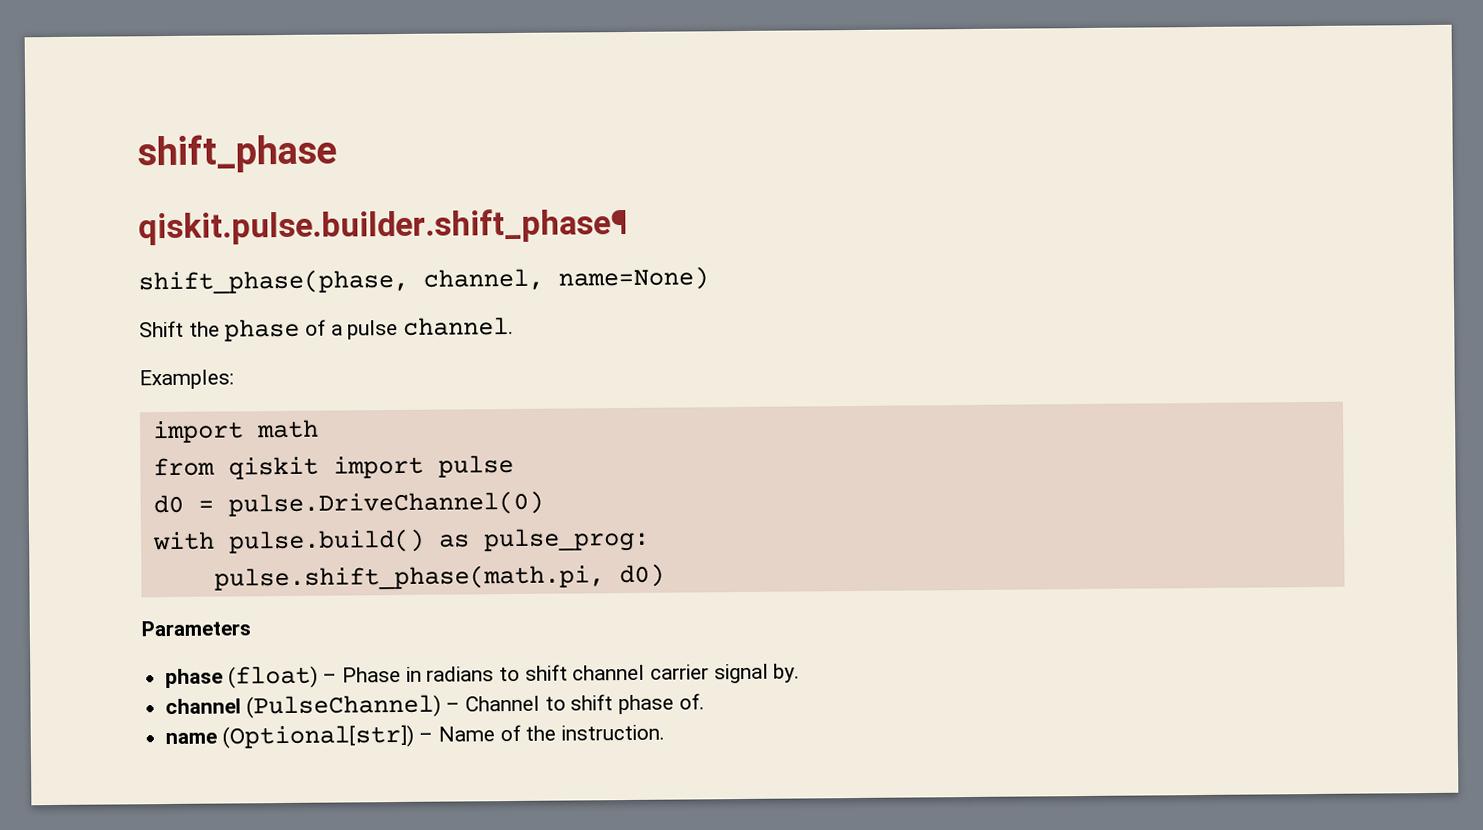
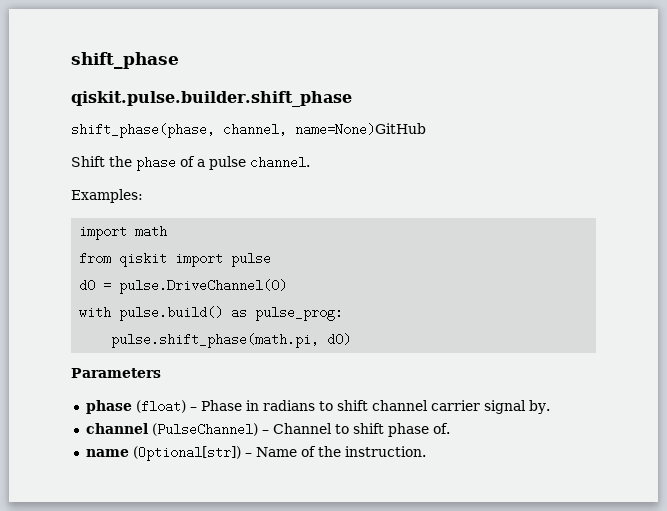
- qiskit.pulse.builder.shift_phase¶
+ qiskit.pulse.builder.shift_phase
- shift_phase(phase, channel, name=None)
+ shift_phase(phase, channel, name=None)GitHub

